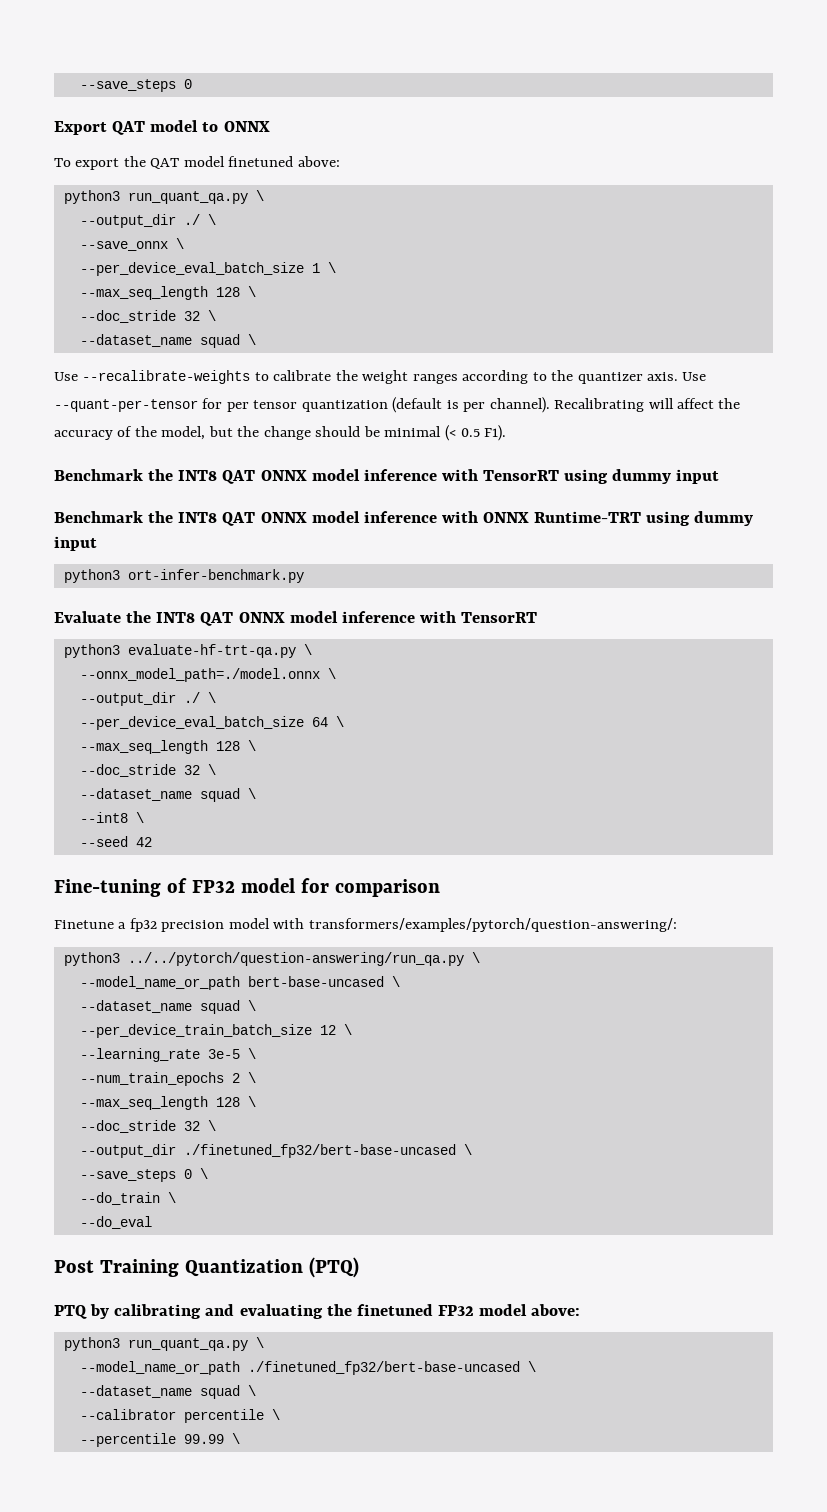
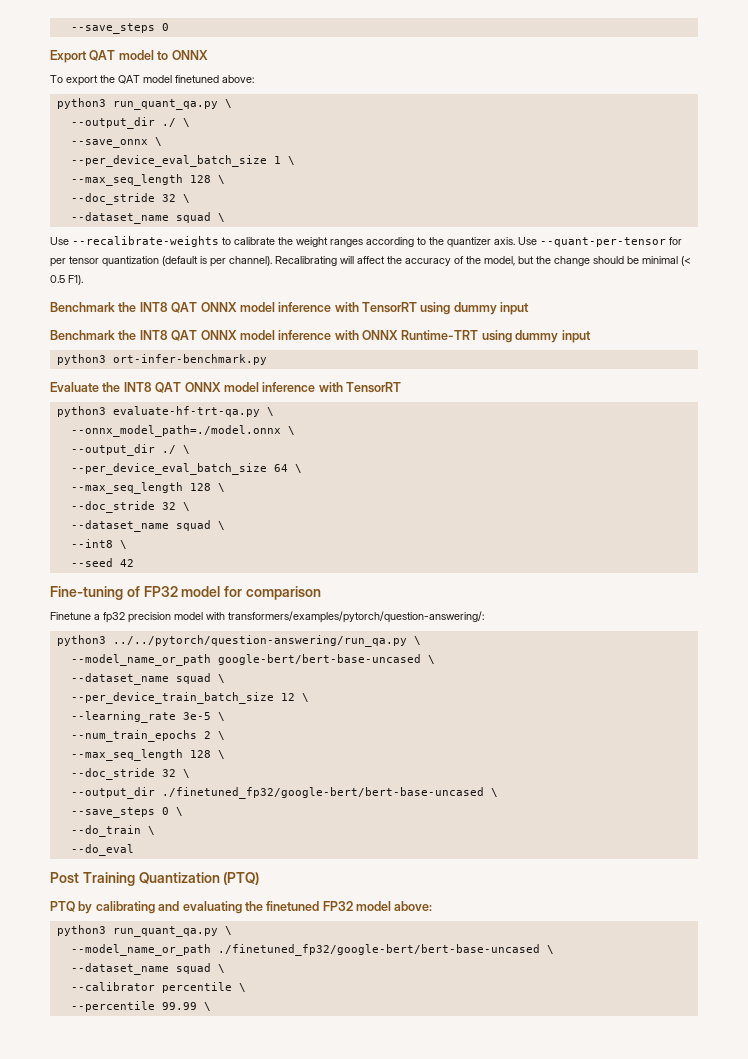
- --model_name_or_path bert-base-uncased \
+ --model_name_or_path google-bert/bert-base-uncased \
- --output_dir ./finetuned_fp32/bert-base-uncased \
+ --output_dir ./finetuned_fp32/google-bert/bert-base-uncased \
- --model_name_or_path ./finetuned_fp32/bert-base-uncased \
+ --model_name_or_path ./finetuned_fp32/google-bert/bert-base-uncased \

